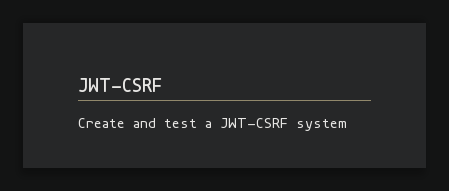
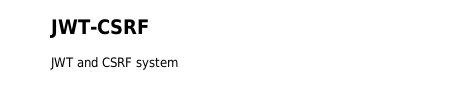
- Create and test a JWT-CSRF system
+ JWT and CSRF system

